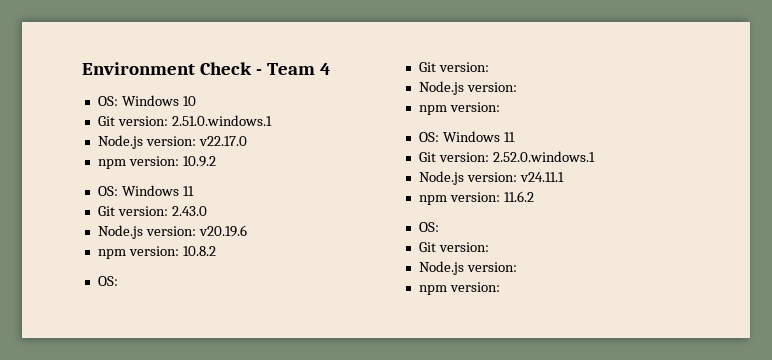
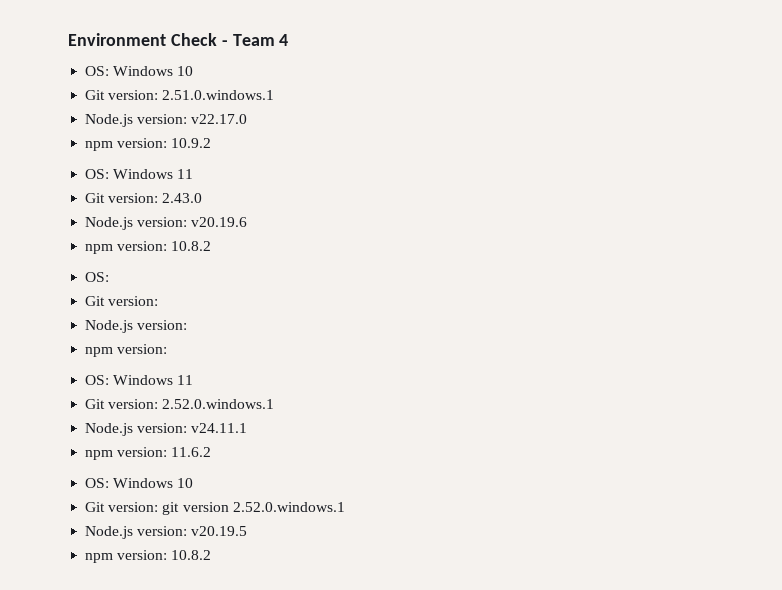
  npm version: 11.6.2
- OS:
- Git version:
- Node.js version:
- npm version:
+ OS: Windows 10
+ Git version: git version 2.52.0.windows.1
+ Node.js version: v20.19.5
+ npm version: 10.8.2

